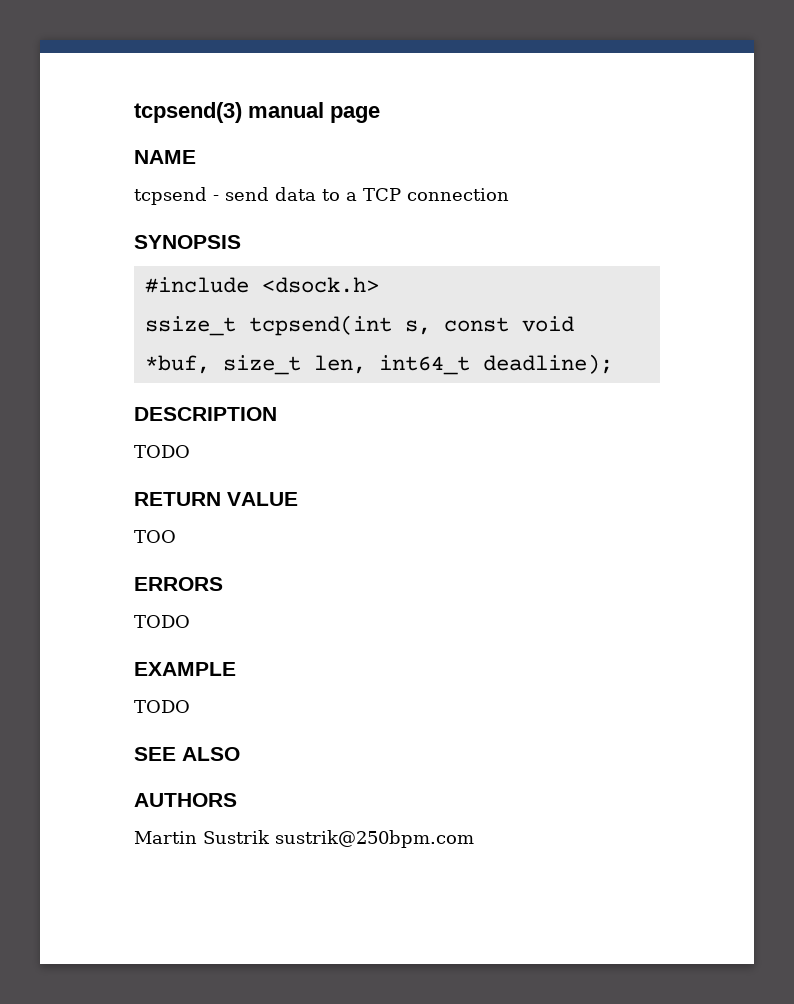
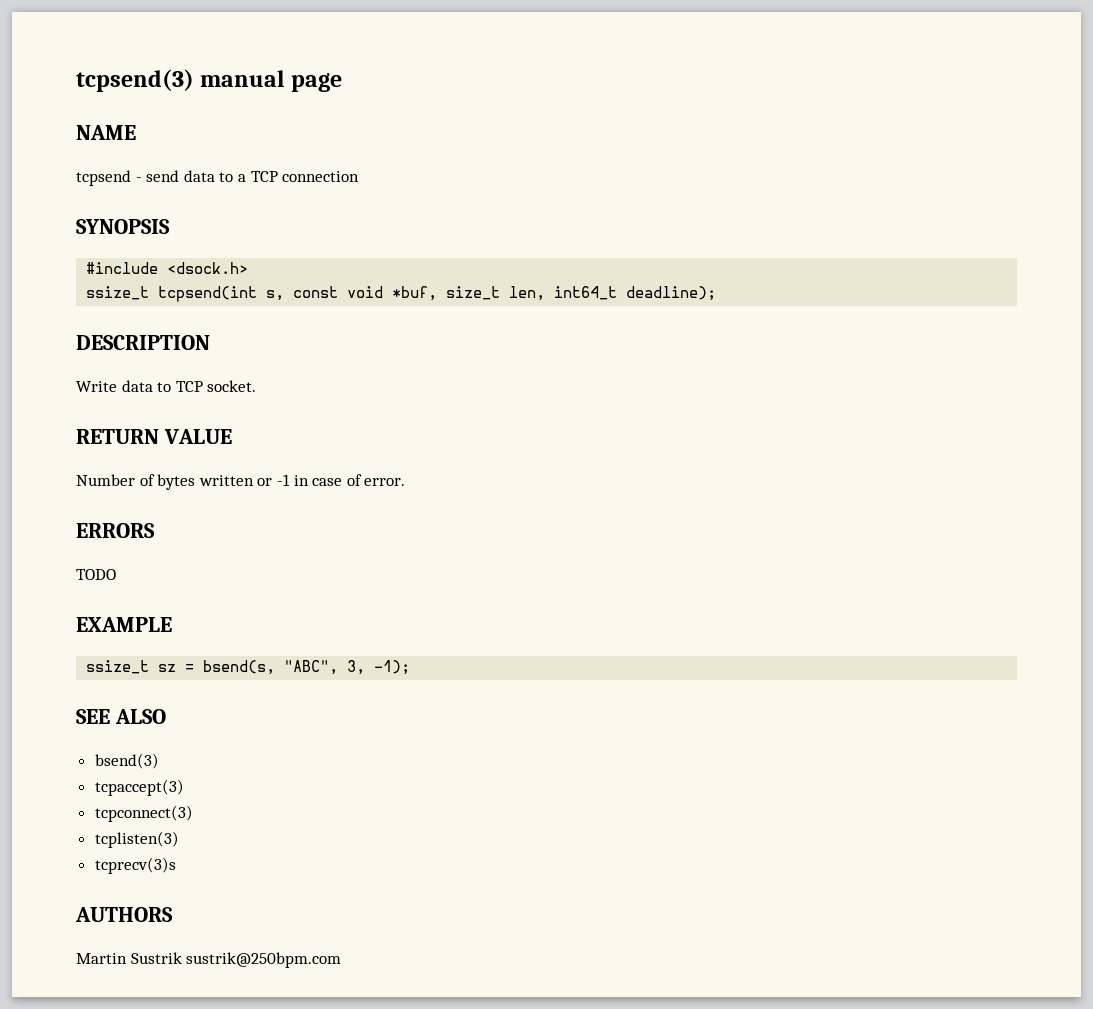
  DESCRIPTION
- TODO
+ Write data to TCP socket.
  RETURN VALUE
- TOO
+ Number of bytes written or -1 in case of error.
  ERRORS
  TODO
  EXAMPLE
- TODO
+ ssize_t sz = bsend(s, "ABC", 3, -1);
  SEE ALSO
+ bsend(3)
+ tcpaccept(3)
+ tcpconnect(3)
+ tcplisten(3)
+ tcprecv(3)s

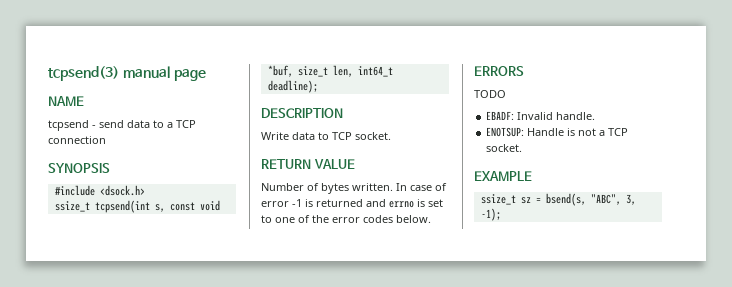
- Number of bytes written or -1 in case of error.
+ Number of bytes written. In case of error -1 is returned and errno is set to one of the error codes below.
  ERRORS
  TODO
+ EBADF: Invalid handle.
+ ENOTSUP: Handle is not a TCP socket.
- SEE ALSO
- bsend(3)
- tcpaccept(3)
- tcpconnect(3)
- tcplisten(3)
- tcprecv(3)s
- AUTHORS
- Martin Sustrik sustrik@250bpm.com

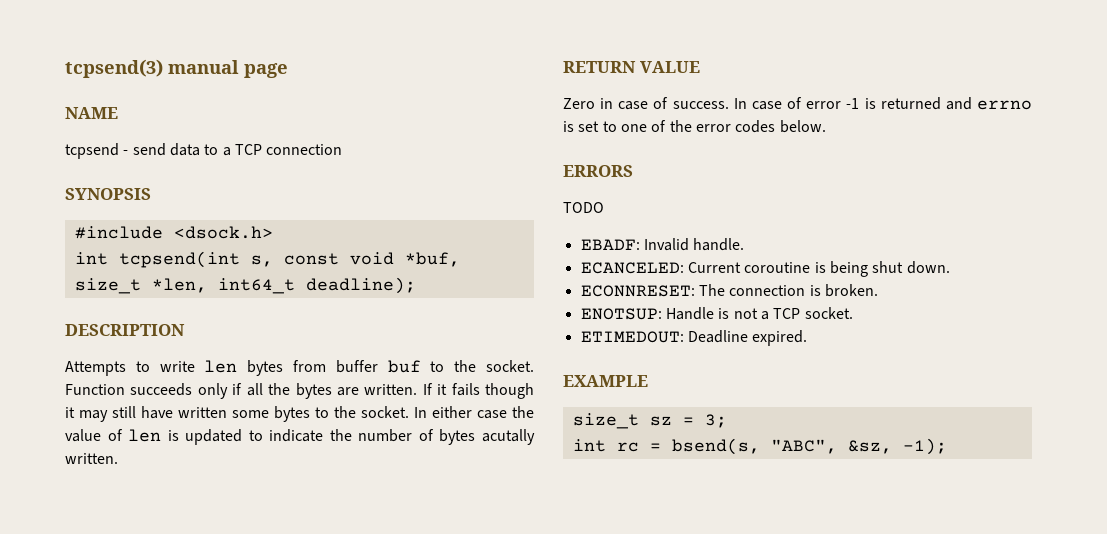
- ssize_t tcpsend(int s, const void *buf, size_t len, int64_t deadline);
+ int tcpsend(int s, const void *buf, size_t *len, int64_t deadline);
- Write data to TCP socket.
+ Attempts to write len bytes from buffer buf to the socket. Function succeeds only if all the bytes are written. If it fails though it may still have written some bytes to the socket. In either case the value of len is updated to indicate the number of bytes acutally written.
  RETURN VALUE
- Number of bytes written.
+ Zero in case of success.
+ ECANCELED: Current coroutine is being shut down.
+ ECONNRESET: The connection is broken.
+ ETIMEDOUT: Deadline expired.
- ssize_t sz = bsend(s, "ABC", 3, -1);
+ size_t sz = 3;
+ int rc = bsend(s, "ABC", &sz, -1);

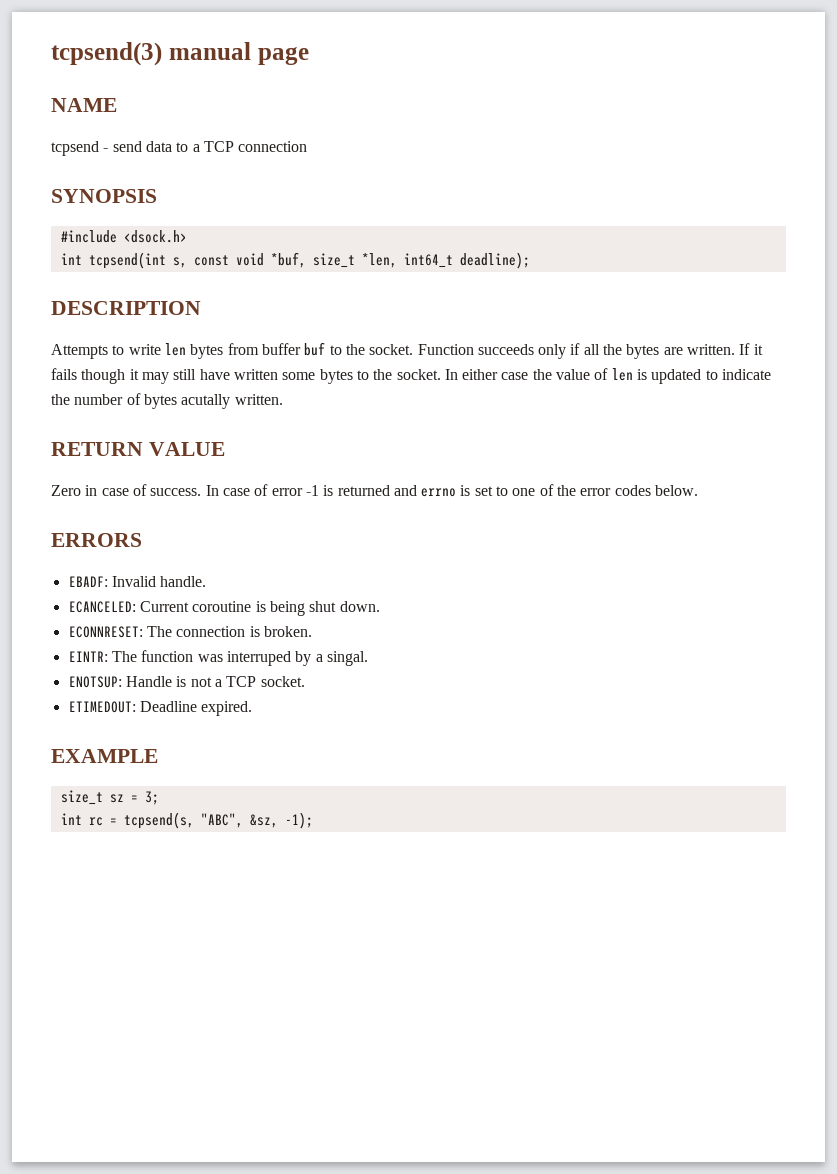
- TODO
+ EINTR: The function was interruped by a singal.
- int rc = bsend(s, "ABC", &sz, -1);
+ int rc = tcpsend(s, "ABC", &sz, -1);

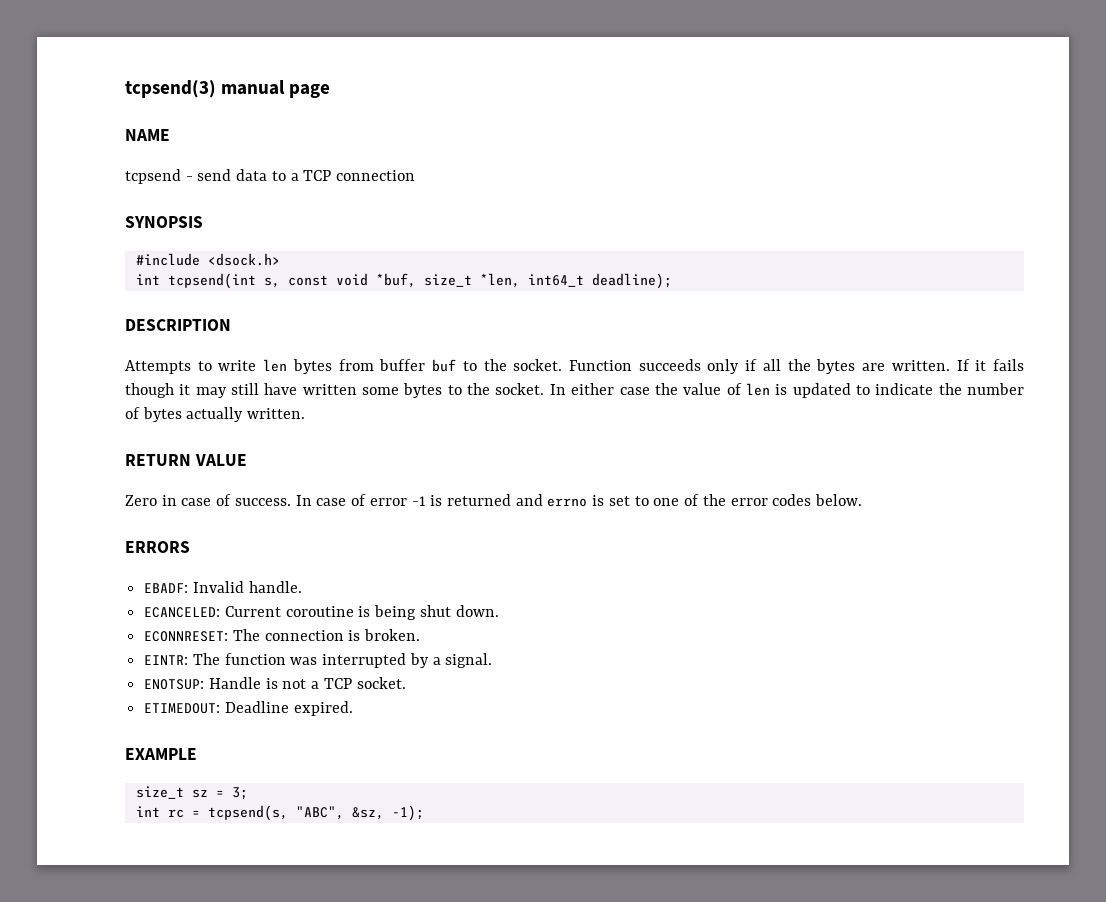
- In either case the value of len is updated to indicate the number of bytes acutally written.
+ In either case the value of len is updated to indicate the number of bytes actually written.
- EINTR: The function was interruped by a singal.
+ EINTR: The function was interrupted by a signal.

